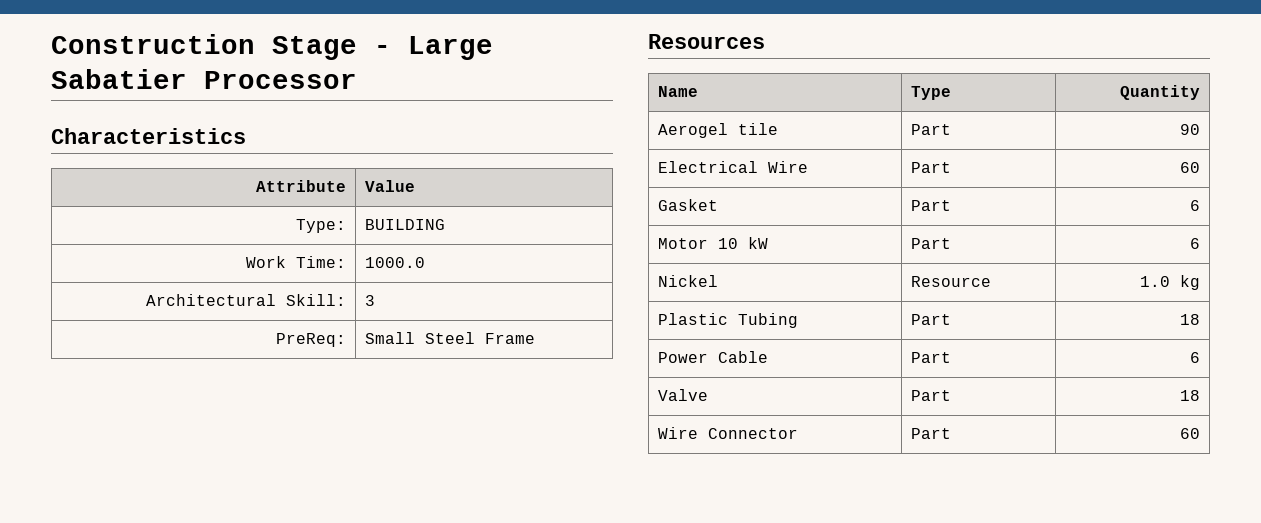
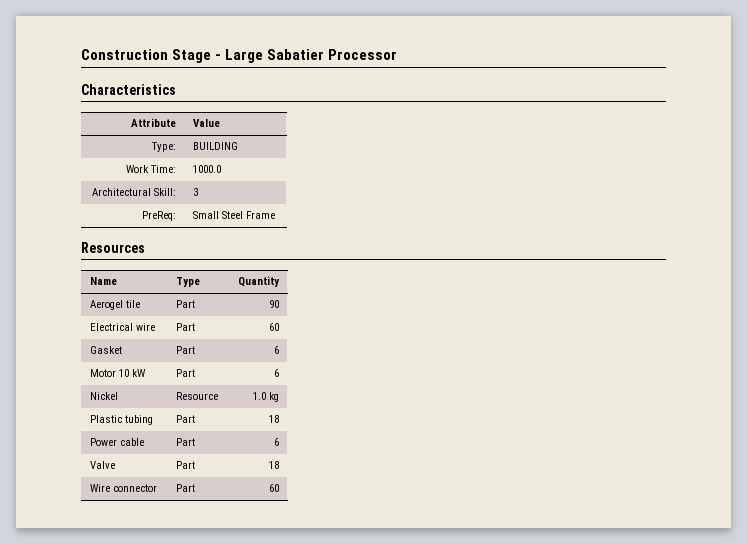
- Electrical Wire | Part | 60
+ Electrical wire | Part | 60
- Plastic Tubing | Part | 18
+ Plastic tubing | Part | 18
- Power Cable | Part | 6
+ Power cable | Part | 6
- Wire Connector | Part | 60
+ Wire connector | Part | 60

